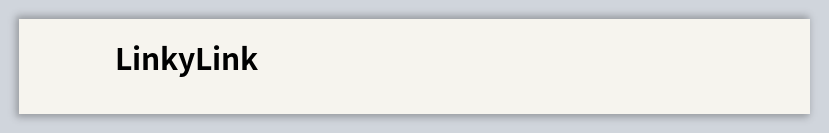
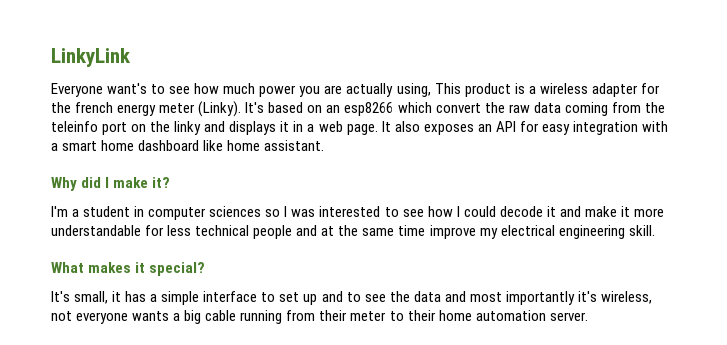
+ Everyone want's to see how much power you are actually using, This product is a wireless adapter for the french energy meter (Linky). It's based on an esp8266 which convert the raw data coming from the teleinfo port on the linky and displays it in a web page. It also exposes an API for easy integration with a smart home dashboard like home assistant.
+ Why did I make it?
+ I'm a student in computer sciences so I was interested to see how I could decode it and make it more understandable for less technical people and at the same time improve my electrical engineering skill.
+ What makes it special?
+ It's small, it has a simple interface to set up and to see the data and most importantly it's wireless, not everyone wants a big cable running from their meter to their home automation server.

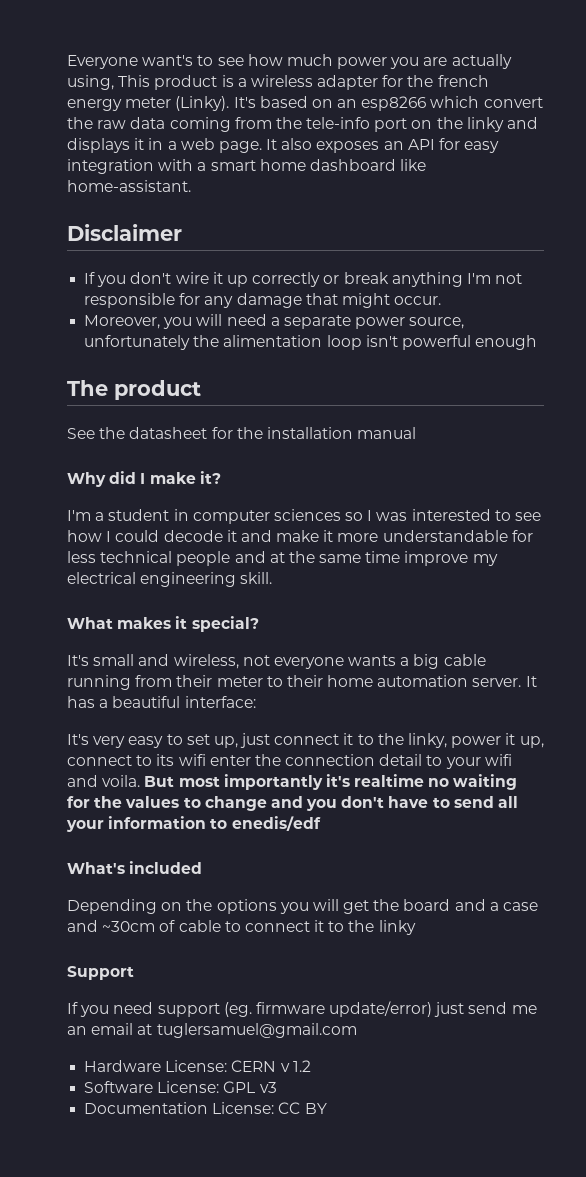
- LinkyLink
- It's based on an esp8266 which convert the raw data coming from the teleinfo port on the linky and displays it in a web page.
+ It's based on an esp8266 which convert the raw data coming from the tele-info port on the linky and displays it in a web page.
- It also exposes an API for easy integration with a smart home dashboard like home assistant.
+ It also exposes an API for easy integration with a smart home dashboard like home-assistant.
+ Disclaimer
+ If you don't wire it up correctly or break anything I'm not responsible for any damage that might occur.
+ Moreover, you will need a separate power source, unfortunately the alimentation loop isn't powerful enough
+ The product
+ See the datasheet for the installation manual
- It's small, it has a simple interface to set up and to see the data and most importantly it's wireless, not everyone wants a big cable running from their meter to their home automation server.
+ It's small and wireless, not everyone wants a big cable running from their meter to their home automation server.
+ It has a beautiful interface:
+ It's very easy to set up, just connect it to the linky, power it up, connect to its wifi enter the connection detail to your wifi and voila. But most importantly it's realtime no waiting for the values to change and you don't have to send all your information to enedis/edf
+ What's included
+ Depending on the options you will get the board and a case and ~30cm of cable to connect it to the linky
+ Support
+ If you need support (eg. firmware update/error) just send me an email at tuglersamuel@gmail.com
+ Hardware License: CERN v 1.2
+ Software License: GPL v3
+ Documentation License: CC BY

